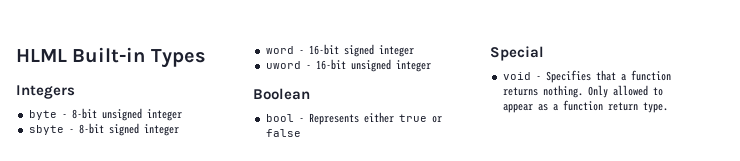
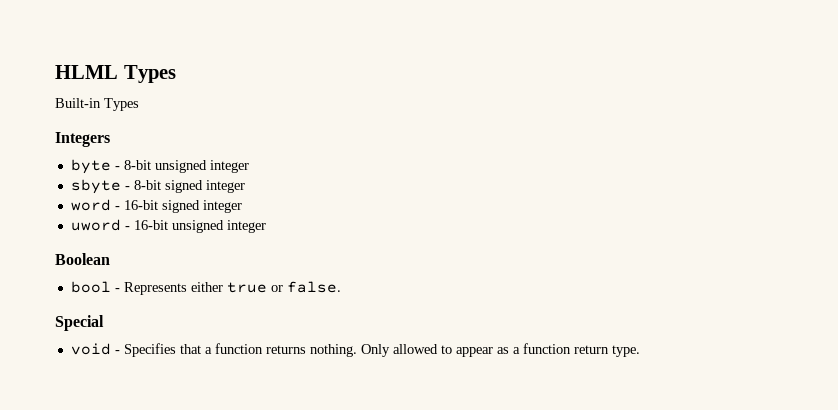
- HLML Built-in Types
+ HLML Types
+ Built-in Types
- bool - Represents either true or false
+ bool - Represents either true or false.

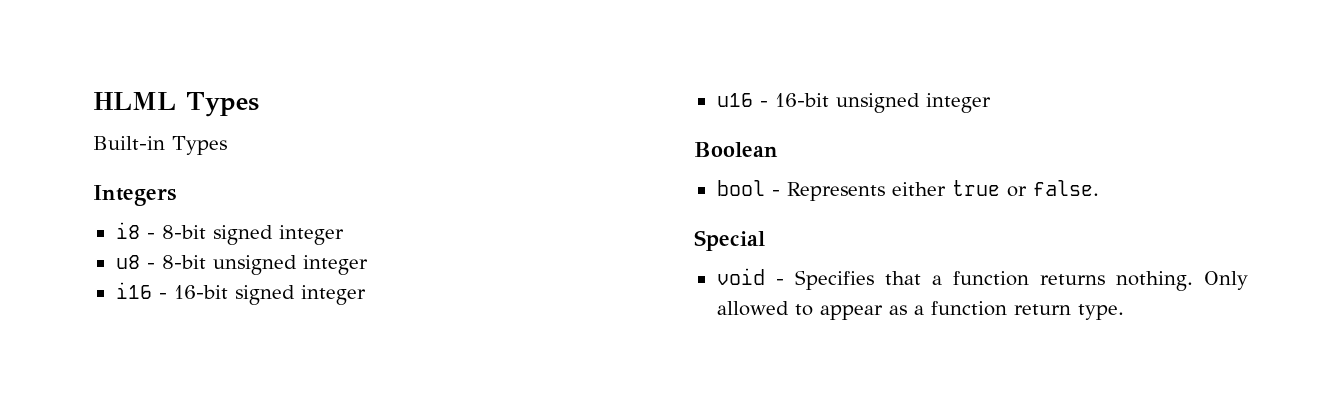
- byte - 8-bit unsigned integer
- sbyte - 8-bit signed integer
- word - 16-bit signed integer
+ i8 - 8-bit signed integer
+ u8 - 8-bit unsigned integer
+ i16 - 16-bit signed integer
- uword - 16-bit unsigned integer
+ u16 - 16-bit unsigned integer

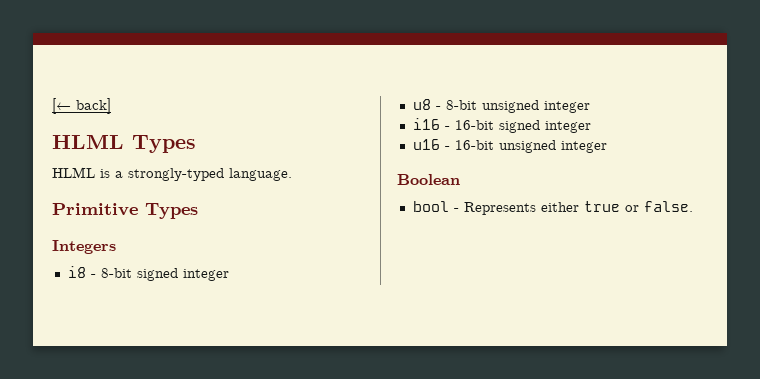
+ [← back]
- Built-in Types
+ HLML is a strongly-typed language.
+ Primitive Types
- Special
- void - Specifies that a function returns nothing. Only allowed to appear as a function return type.

